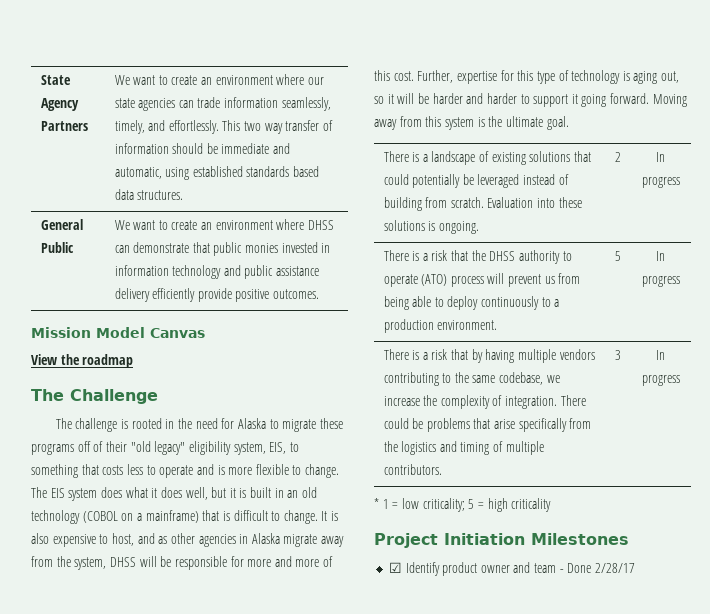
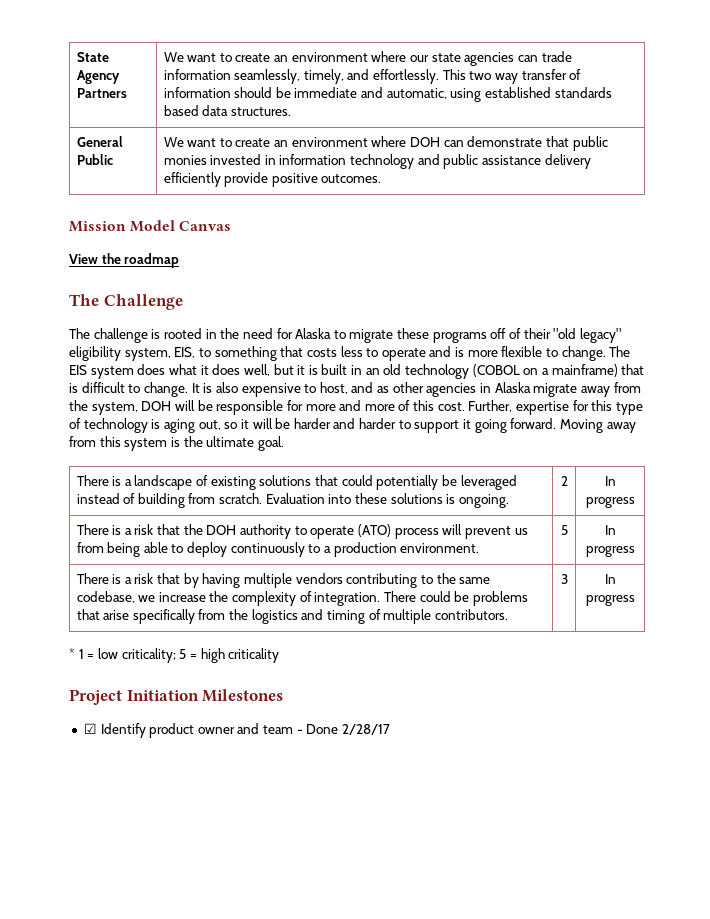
- General Public | We want to create an environment where DHSS can demonstrate that public monies invested in information technology and public assistance delivery efficiently provide positive outcomes.
+ General Public | We want to create an environment where DOH can demonstrate that public monies invested in information technology and public assistance delivery efficiently provide positive outcomes.
- It is also expensive to host, and as other agencies in Alaska migrate away from the system, DHSS will be responsible for more and more of this cost.
+ It is also expensive to host, and as other agencies in Alaska migrate away from the system, DOH will be responsible for more and more of this cost.
- There is a risk that the DHSS authority to operate (ATO) process will prevent us from being able to deploy continuously to a production environment. | 5 | In progress
+ There is a risk that the DOH authority to operate (ATO) process will prevent us from being able to deploy continuously to a production environment. | 5 | In progress

